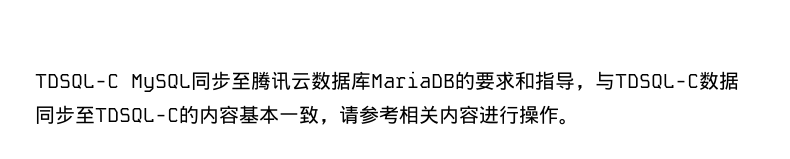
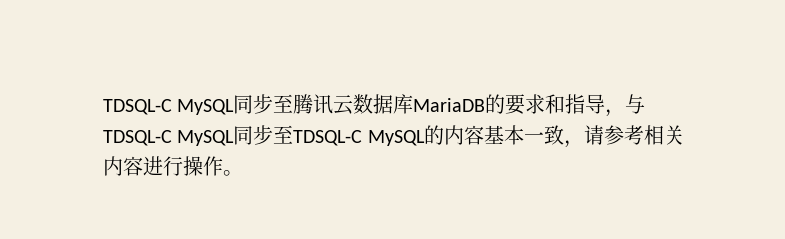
- TDSQL-C MySQL同步至腾讯云数据库MariaDB的要求和指导，与TDSQL-C数据同步至TDSQL-C的内容基本一致，请参考相关内容进行操作。
+ TDSQL-C MySQL同步至腾讯云数据库MariaDB的要求和指导，与TDSQL-C MySQL同步至TDSQL-C MySQL的内容基本一致，请参考相关内容进行操作。

